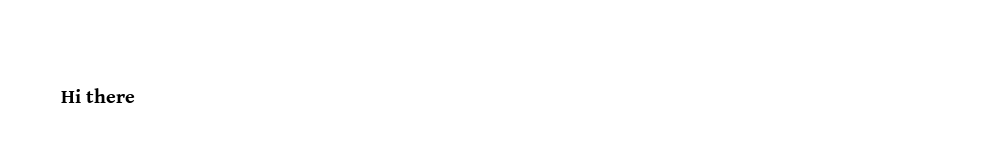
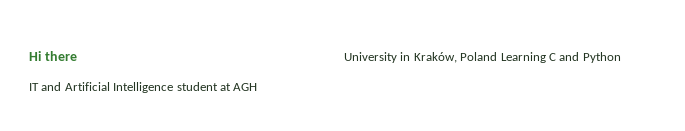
+ IT and Artificial Intelligence student at AGH University in Kraków, Poland Learning C and Python

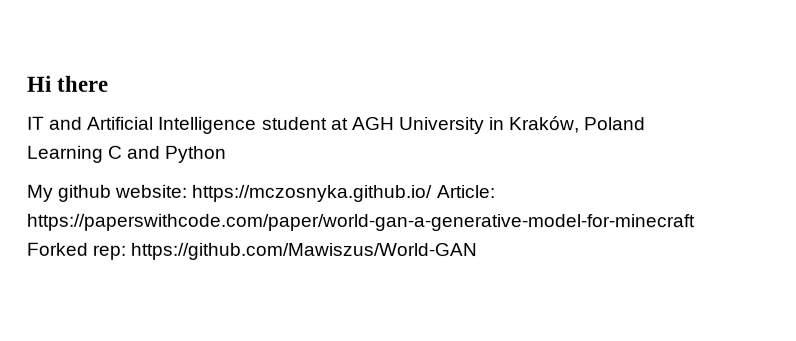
- IT and Artificial Intelligence student at AGH University in Kraków, Poland Learning C and Python
+ IT and Artificial Intelligence student at AGH University in Kraków, Poland
+ Learning C and Python
+ My github website: https://mczosnyka.github.io/ Article: https://paperswithcode.com/paper/world-gan-a-generative-model-for-minecraft Forked rep: https://github.com/Mawiszus/World-GAN

